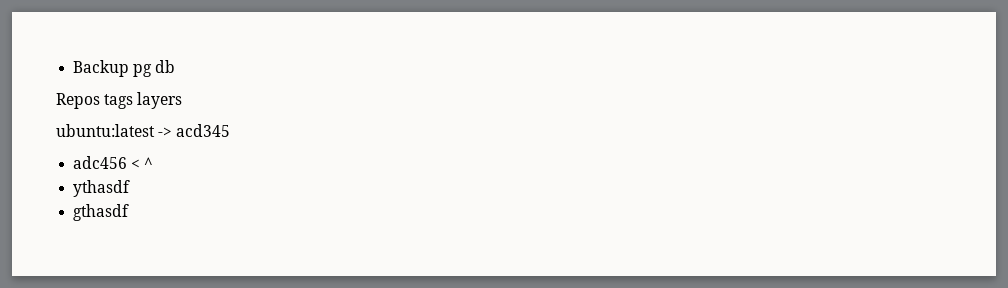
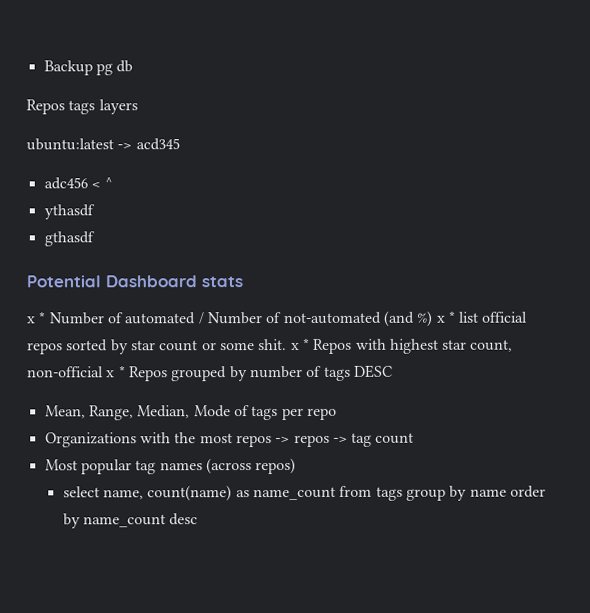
+ Potential Dashboard stats
+ x * Number of automated / Number of not-automated (and %) x * list official repos sorted by star count or some shit. x * Repos with highest star count, non-official x * Repos grouped by number of tags DESC
+ Mean, Range, Median, Mode of tags per repo
+ Organizations with the most repos -> repos -> tag count
+ Most popular tag names (across repos)
+ select name, count(name) as name_count from tags group by name order by name_count desc

